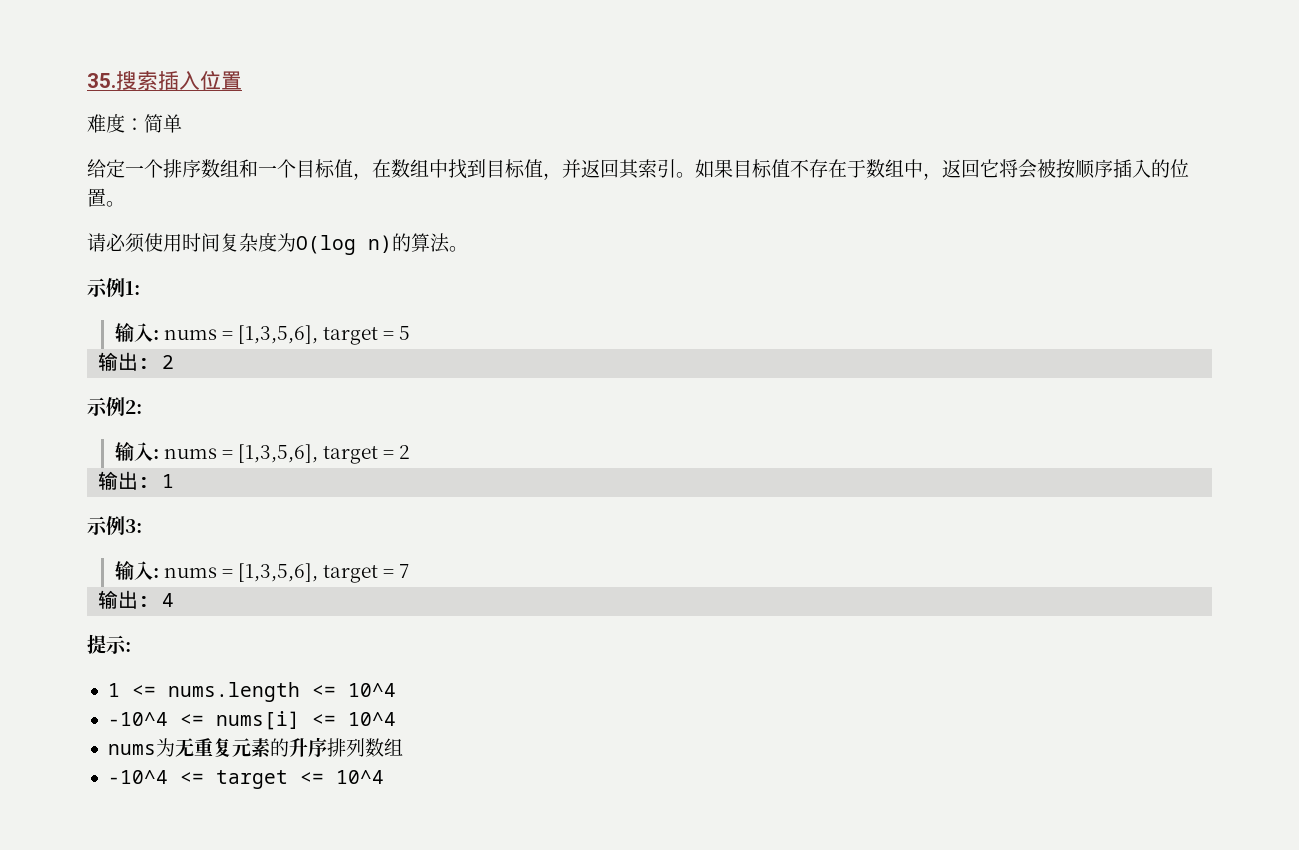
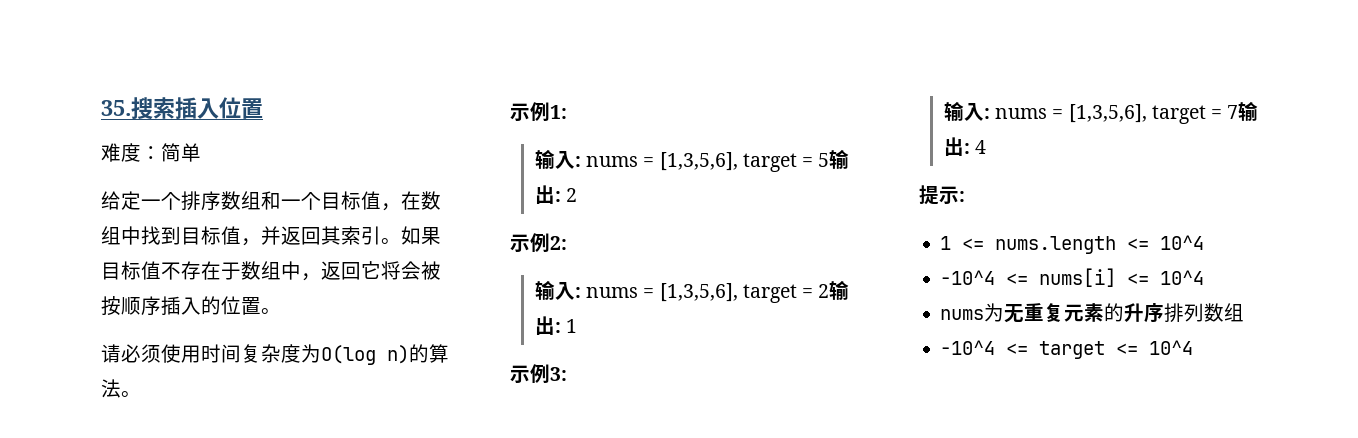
- 输入: nums = [1,3,5,6], target = 5
- 输出: 2
+ 输入: nums = [1,3,5,6], target = 5输出: 2
- 输入: nums = [1,3,5,6], target = 2
- 输出: 1
+ 输入: nums = [1,3,5,6], target = 2输出: 1
- 输入: nums = [1,3,5,6], target = 7
- 输出: 4
+ 输入: nums = [1,3,5,6], target = 7输出: 4

